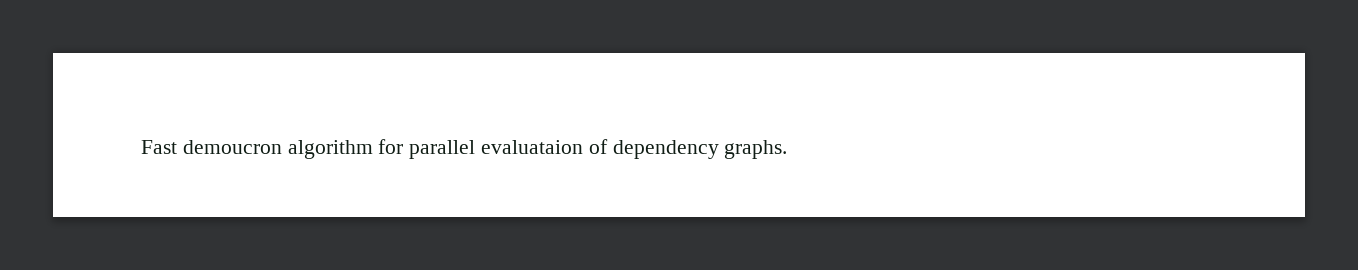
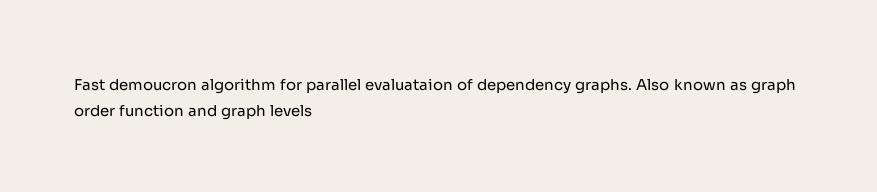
+ Also known as graph order function and graph levels

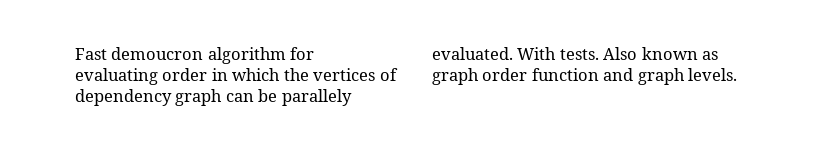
- Fast demoucron algorithm for parallel evaluataion of dependency graphs.
+ Fast demoucron algorithm for evaluating order in which the vertices of dependency graph can be parallely evaluated. With tests.
- Also known as graph order function and graph levels
+ Also known as graph order function and graph levels.

